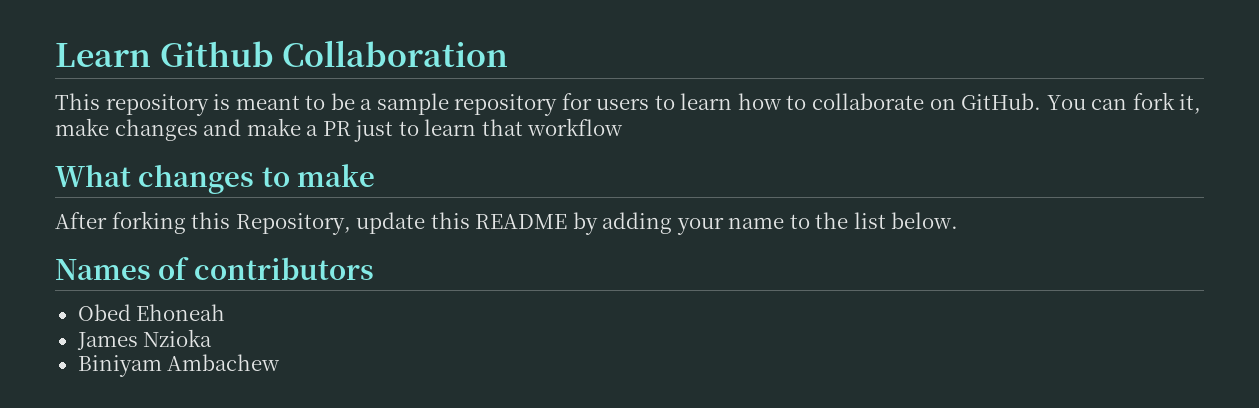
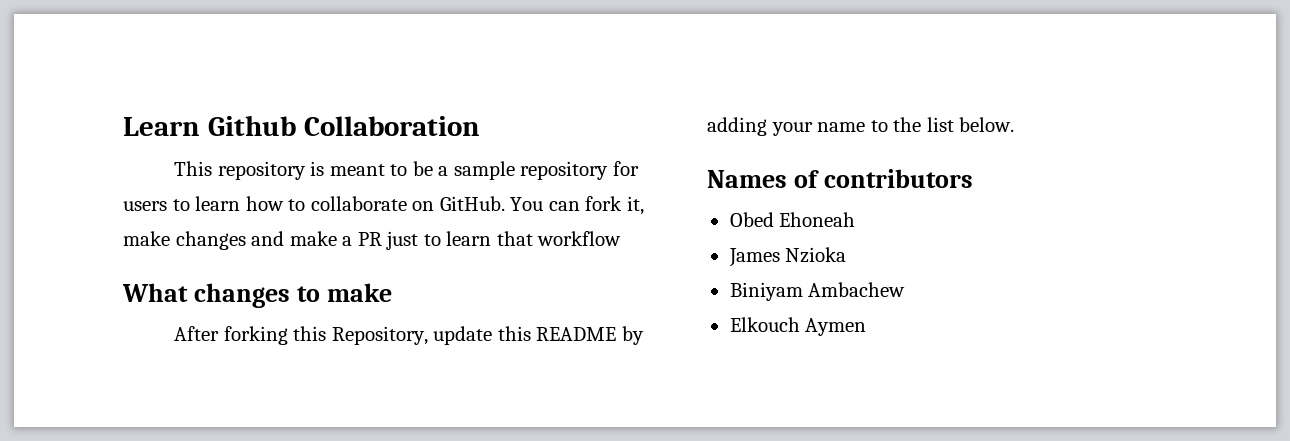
+ Elkouch Aymen

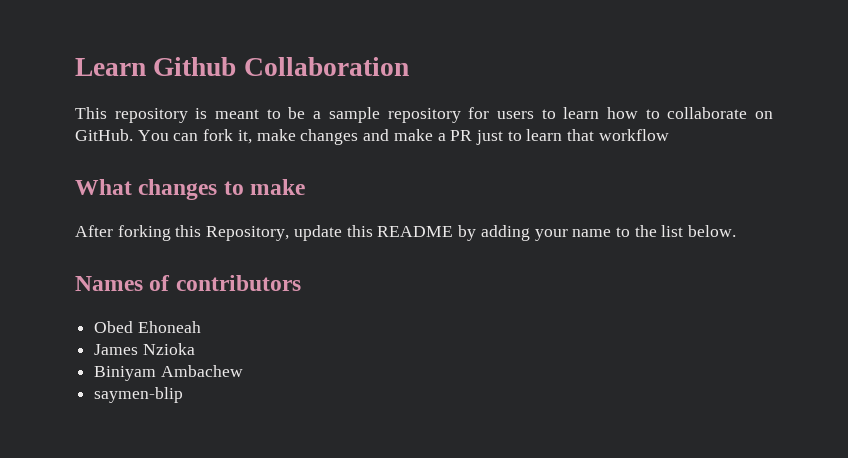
- Elkouch Aymen
+ saymen-blip

